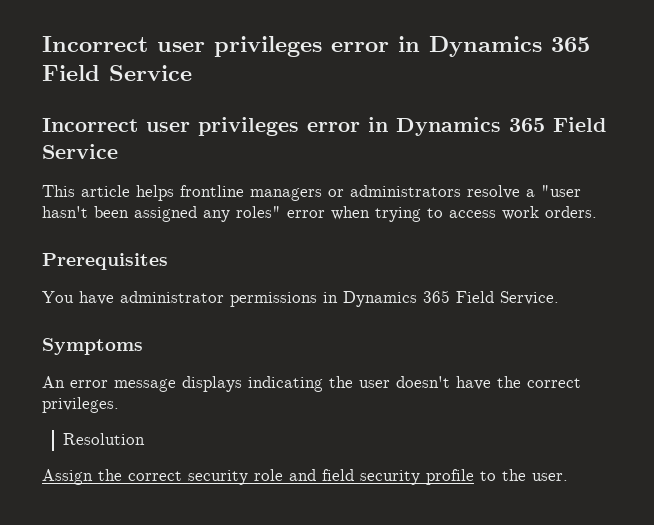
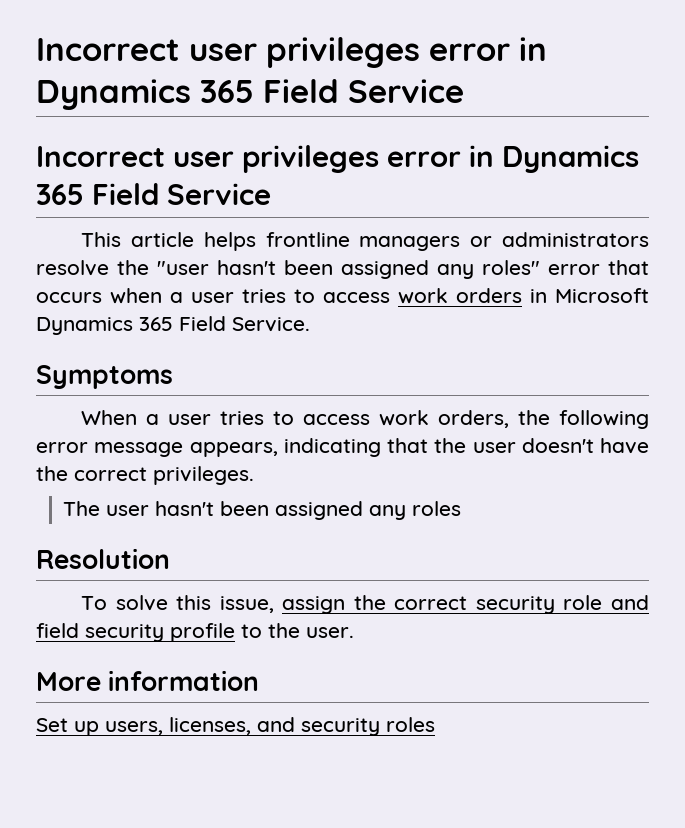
- This article helps frontline managers or administrators resolve a "user hasn't been assigned any roles" error when trying to access work orders.
- Prerequisites
- You have administrator permissions in Dynamics 365 Field Service.
+ This article helps frontline managers or administrators resolve the "user hasn't been assigned any roles" error that occurs when a user tries to access work orders in Microsoft Dynamics 365 Field Service.
- An error message displays indicating the user doesn't have the correct privileges.
+ When a user tries to access work orders, the following error message appears, indicating that the user doesn't have the correct privileges.
+ The user hasn't been assigned any roles
  Resolution
- Assign the correct security role and field security profile to the user.
+ To solve this issue, assign the correct security role and field security profile to the user.
+ More information
+ Set up users, licenses, and security roles

